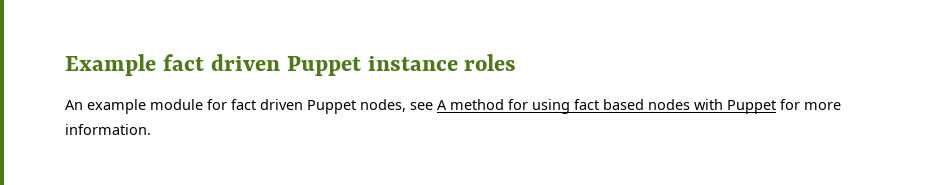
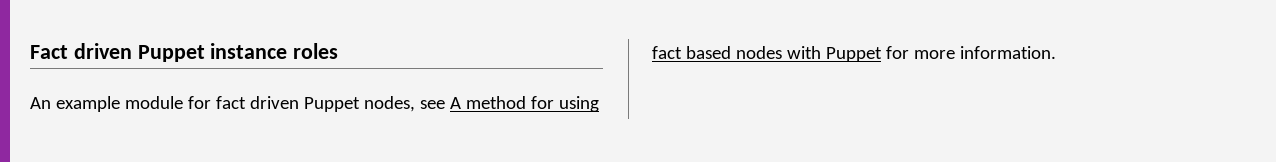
- Example fact driven Puppet instance roles
+ Fact driven Puppet instance roles

